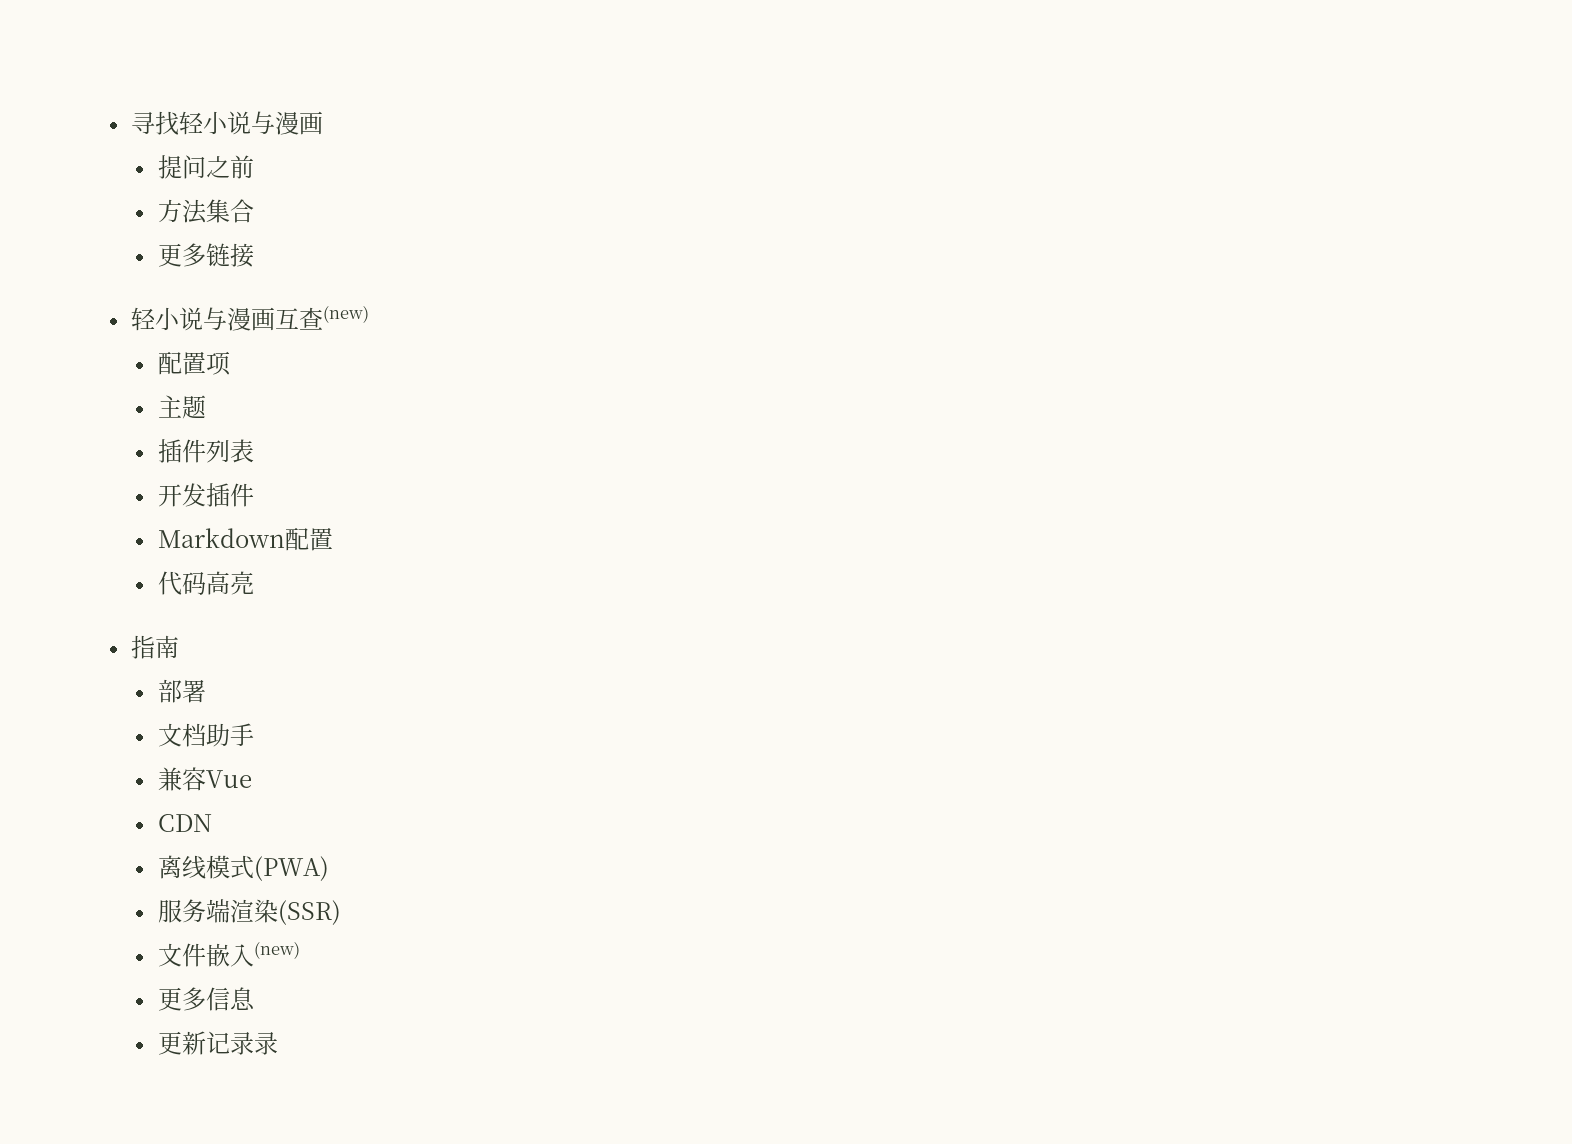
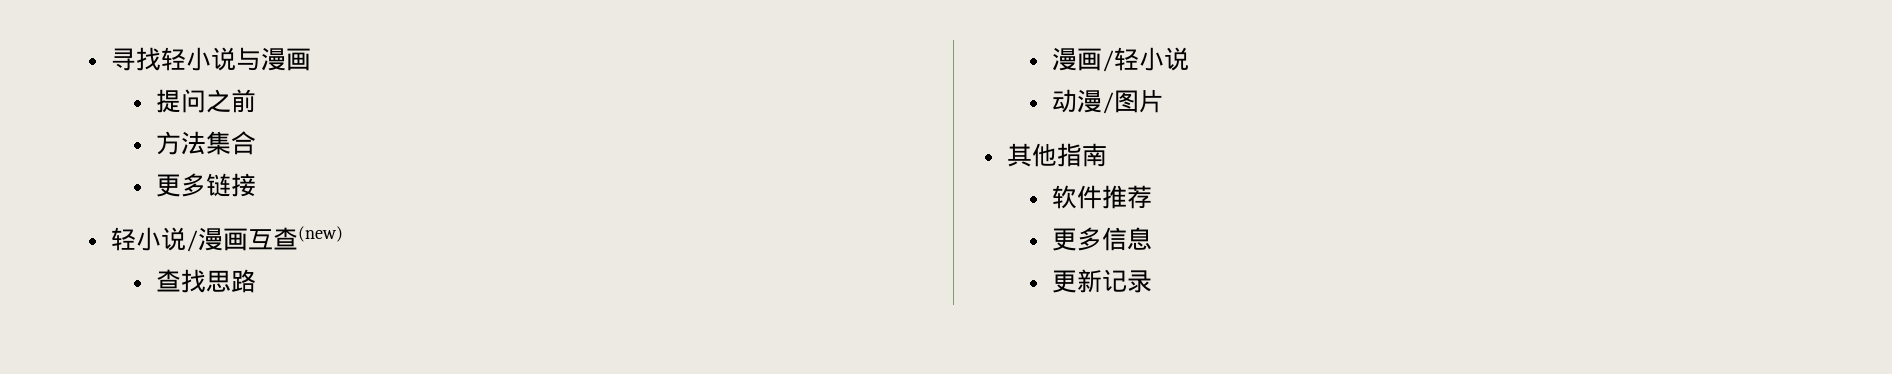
- 轻小说与漫画互查(new)
+ 轻小说/漫画互查(new)
- 配置项
- 主题
- 插件列表
- 开发插件
- Markdown配置
- 代码高亮
- 指南
- 部署
- 文档助手
- 兼容Vue
- CDN
- 离线模式(PWA)
- 服务端渲染(SSR)
- 文件嵌入(new)
+ 查找思路
+ 漫画/轻小说
+ 动漫/图片
+ 其他指南
+ 软件推荐
- 更新记录录
+ 更新记录

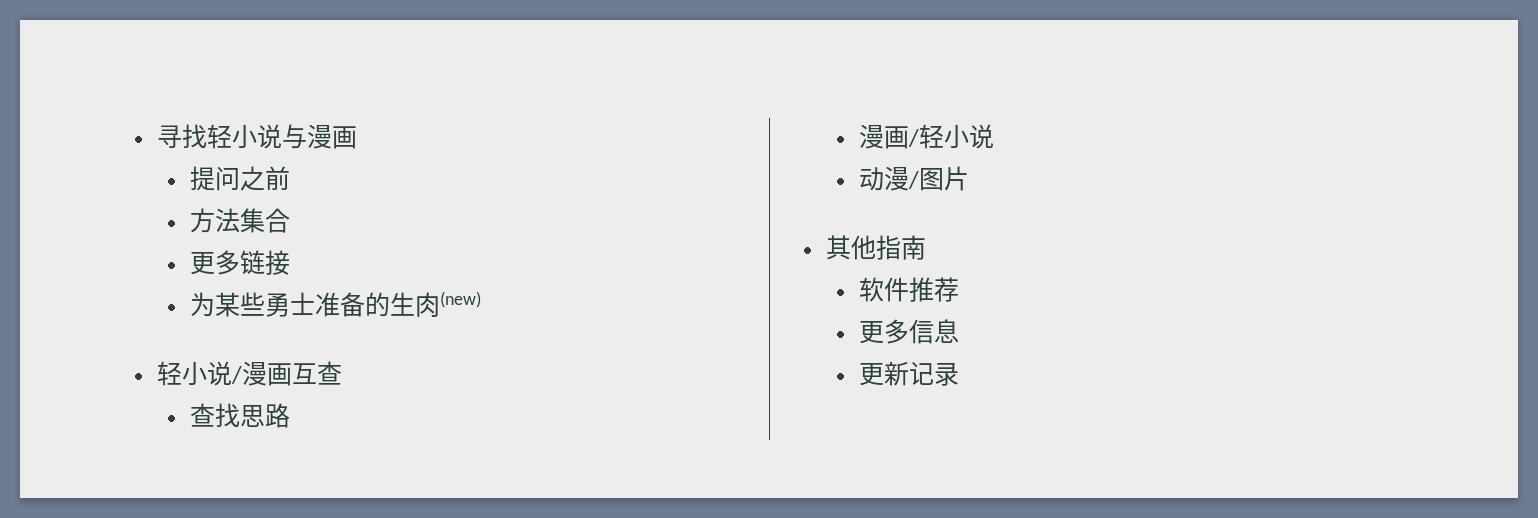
+ 为某些勇士准备的生肉(new)
- 轻小说/漫画互查(new)
+ 轻小说/漫画互查

